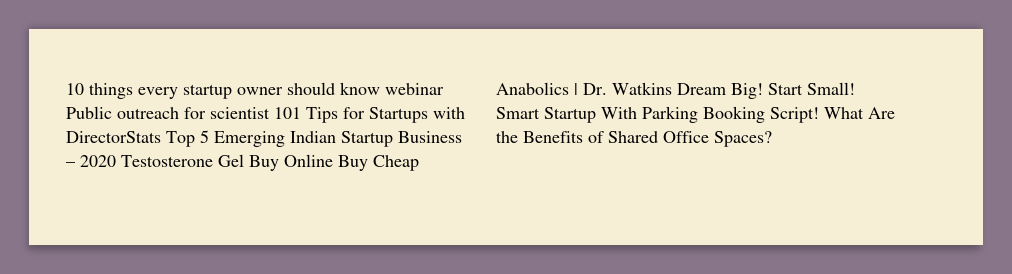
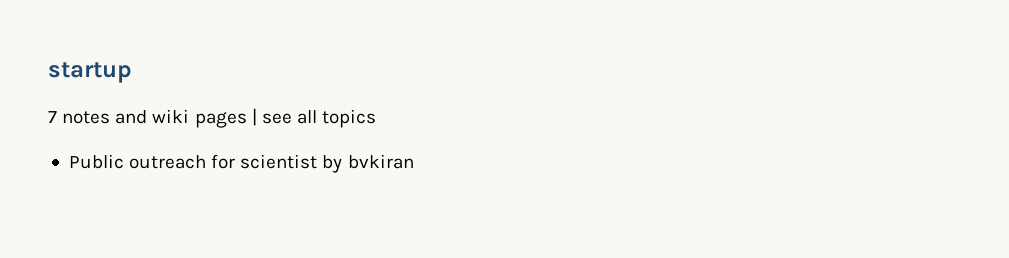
- 10 things every startup owner should know webinar Public outreach for scientist 101 Tips for Startups with DirectorStats Top 5 Emerging Indian Startup Business – 2020 Testosterone Gel Buy Online Buy Cheap Anabolics | Dr. Watkins Dream Big! Start Small! Smart Startup With Parking Booking Script! What Are the Benefits of Shared Office Spaces?
+ startup
+ 7 notes and wiki pages | see all topics
+ Public outreach for scientist by bvkiran

